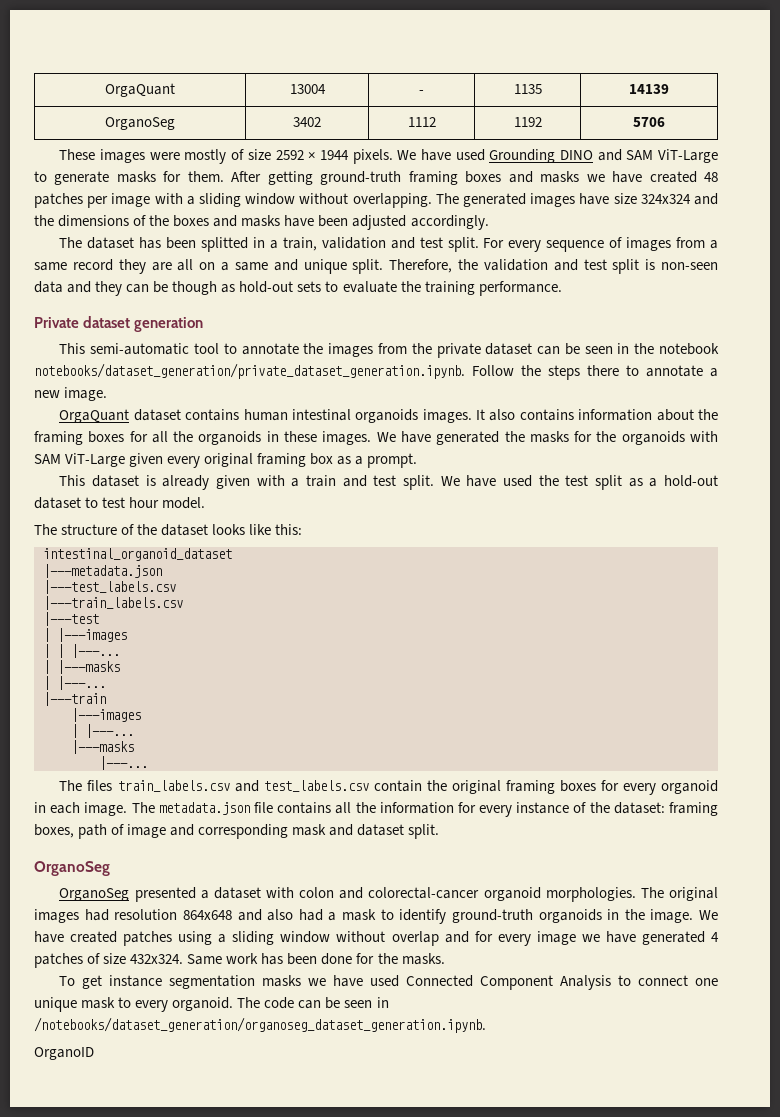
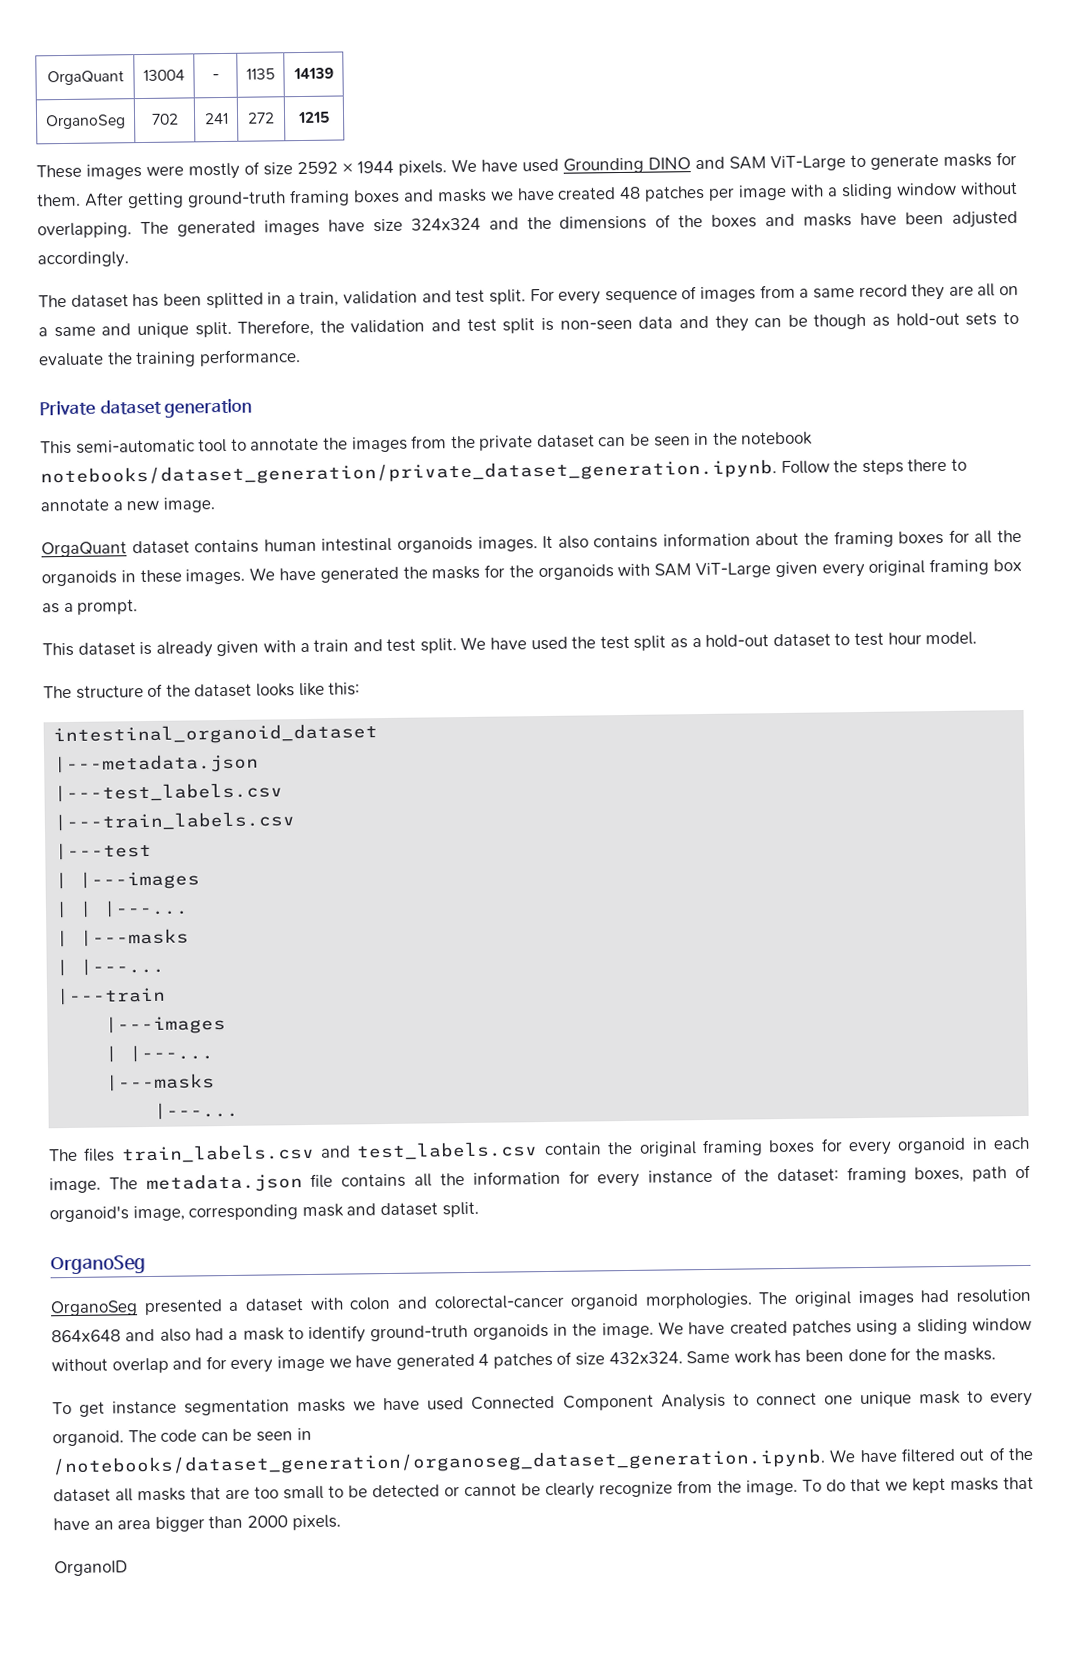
- OrganoSeg | 3402 | 1112 | 1192 | 5706
+ OrganoSeg | 702 | 241 | 272 | 1215
- The metadata.json file contains all the information for every instance of the dataset: framing boxes, path of image and corresponding mask and dataset split.
+ The metadata.json file contains all the information for every instance of the dataset: framing boxes, path of organoid's image, corresponding mask and dataset split.
- The code can be seen in /notebooks/dataset_generation/organoseg_dataset_generation.ipynb.
+ The code can be seen in /notebooks/dataset_generation/organoseg_dataset_generation.ipynb. We have filtered out of the dataset all masks that are too small to be detected or cannot be clearly recognize from the image. To do that we kept masks that have an area bigger than 2000 pixels.

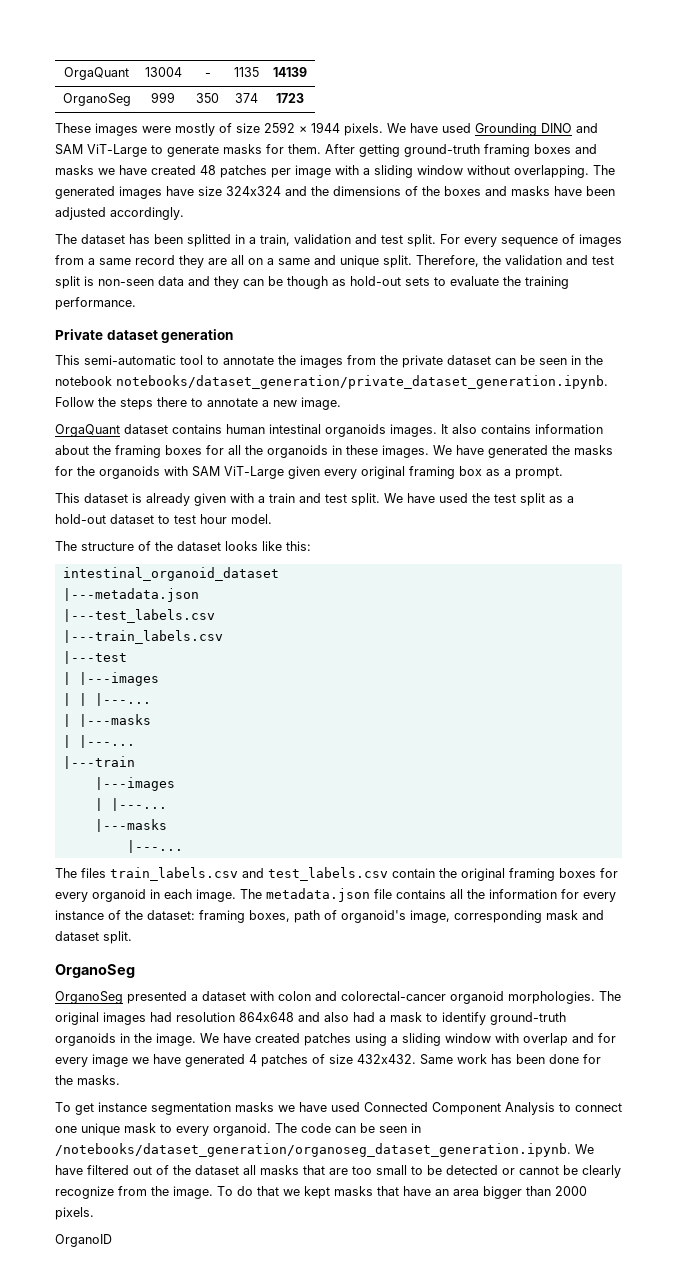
- OrganoSeg | 702 | 241 | 272 | 1215
+ OrganoSeg | 999 | 350 | 374 | 1723
- We have created patches using a sliding window without overlap and for every image we have generated 4 patches of size 432x324.
+ We have created patches using a sliding window with overlap and for every image we have generated 4 patches of size 432x432.

